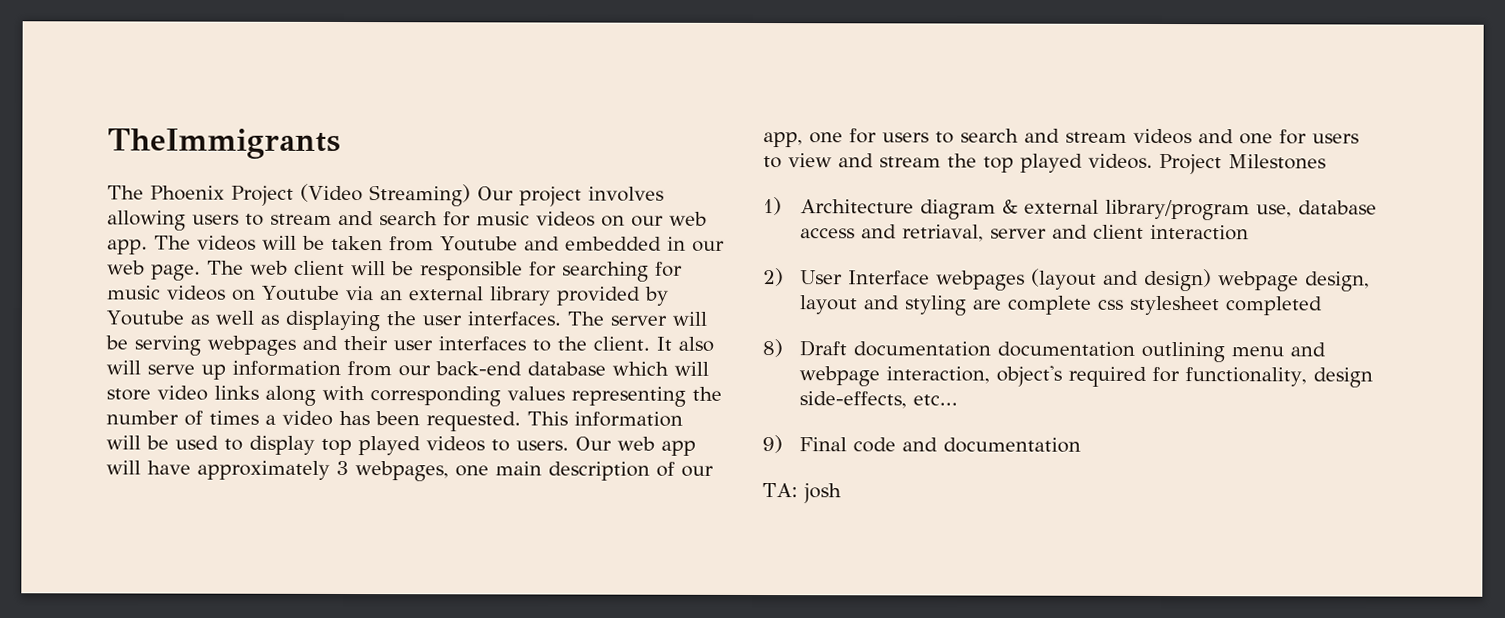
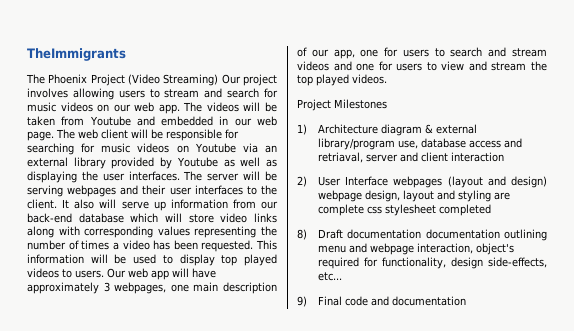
- Our web app will have approximately 3 webpages, one main description of our app, one for users to search and stream videos and one for users to view and stream the top played videos. Project Milestones
+ Our web app will have approximately 3 webpages, one main description of our app, one for users to search and stream videos and one for users to view and stream the top played videos.
+ Project Milestones
- TA: josh

